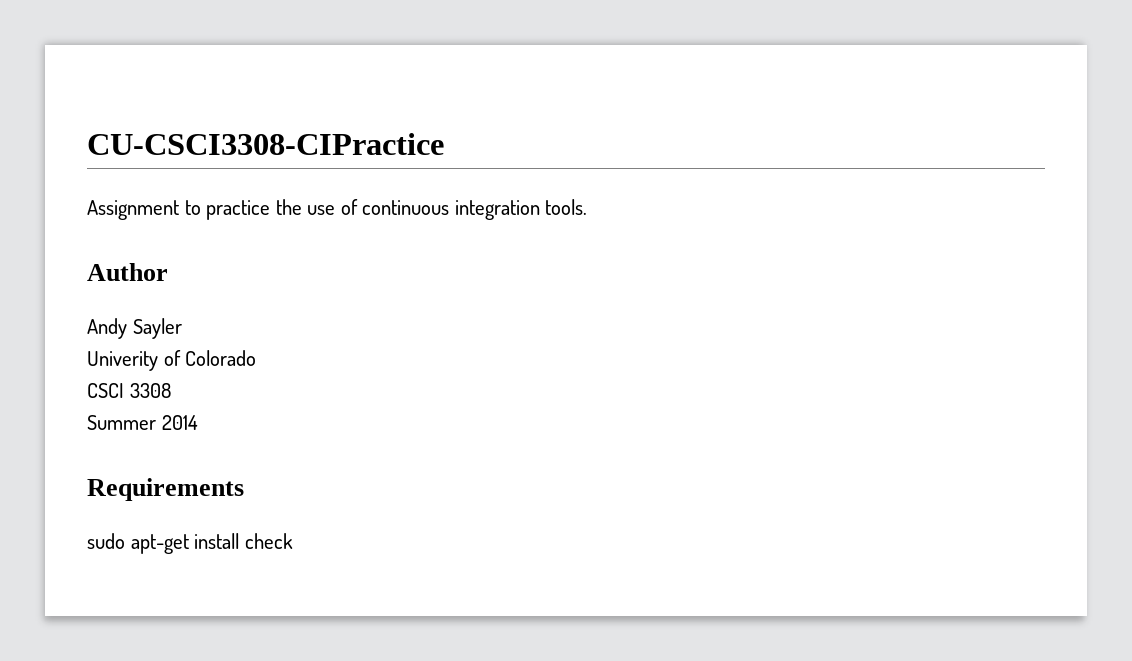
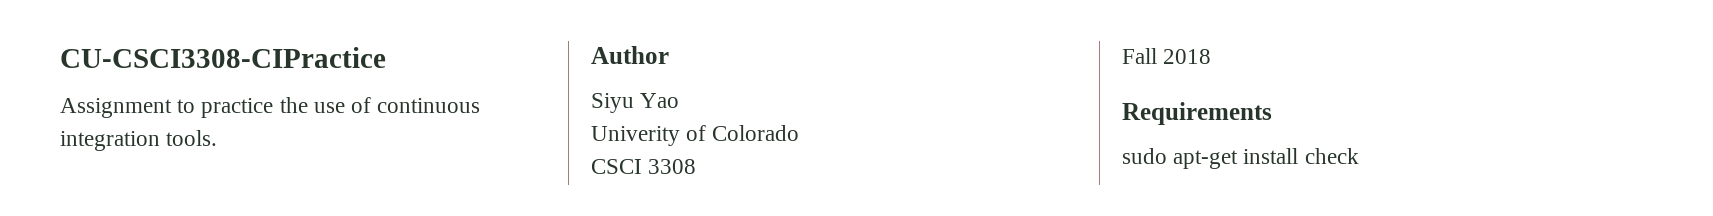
- Andy Sayler
+ Siyu Yao
- Summer 2014
+ Fall 2018

